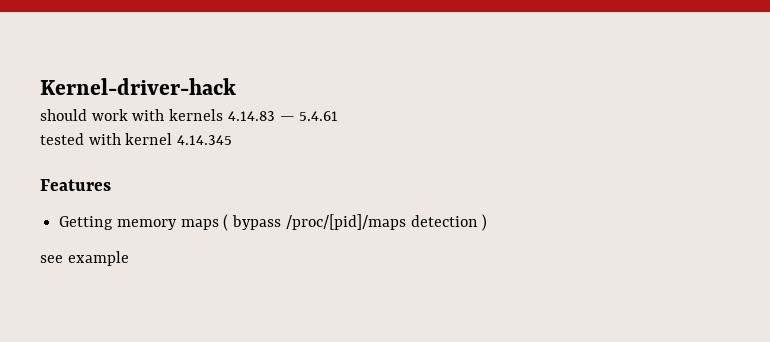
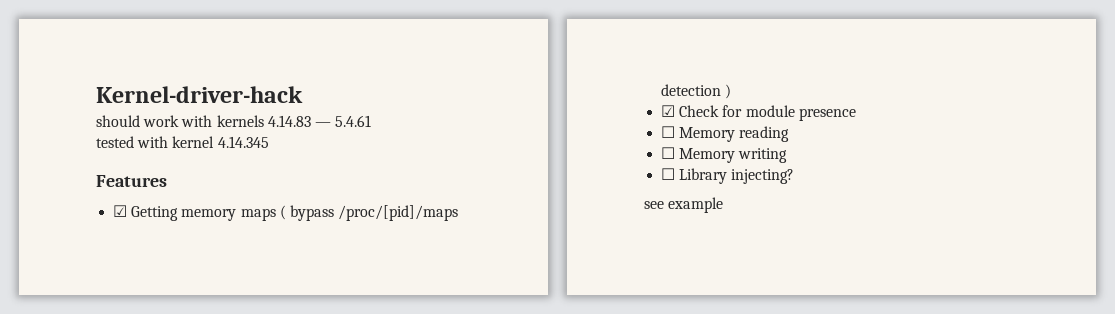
- Getting memory maps ( bypass /proc/[pid]/maps detection )
+ ☑ Getting memory maps ( bypass /proc/[pid]/maps detection )
+ ☑ Check for module presence
+ ☐ Memory reading
+ ☐ Memory writing
+ ☐ Library injecting?

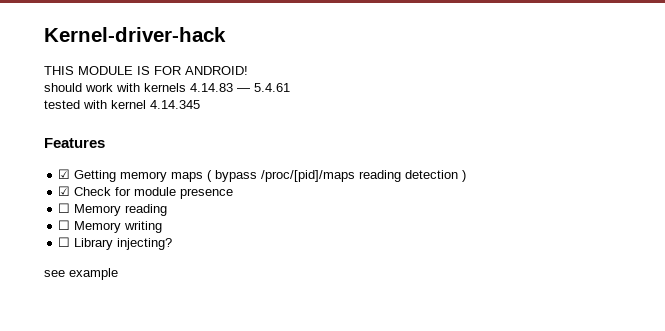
+ THIS MODULE IS FOR ANDROID!
- ☑ Getting memory maps ( bypass /proc/[pid]/maps detection )
+ ☑ Getting memory maps ( bypass /proc/[pid]/maps reading detection )

